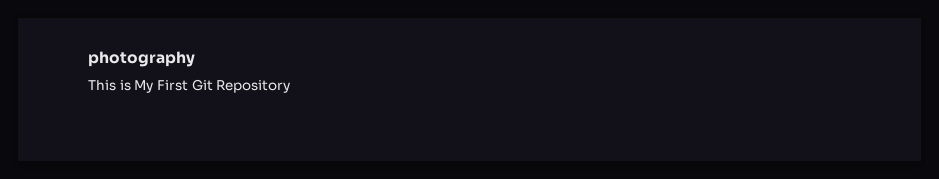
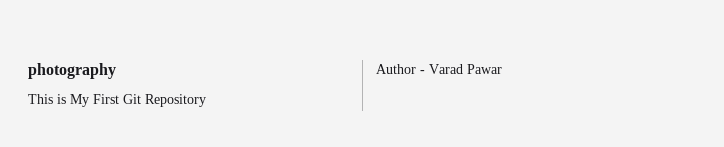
+ Author - Varad Pawar

